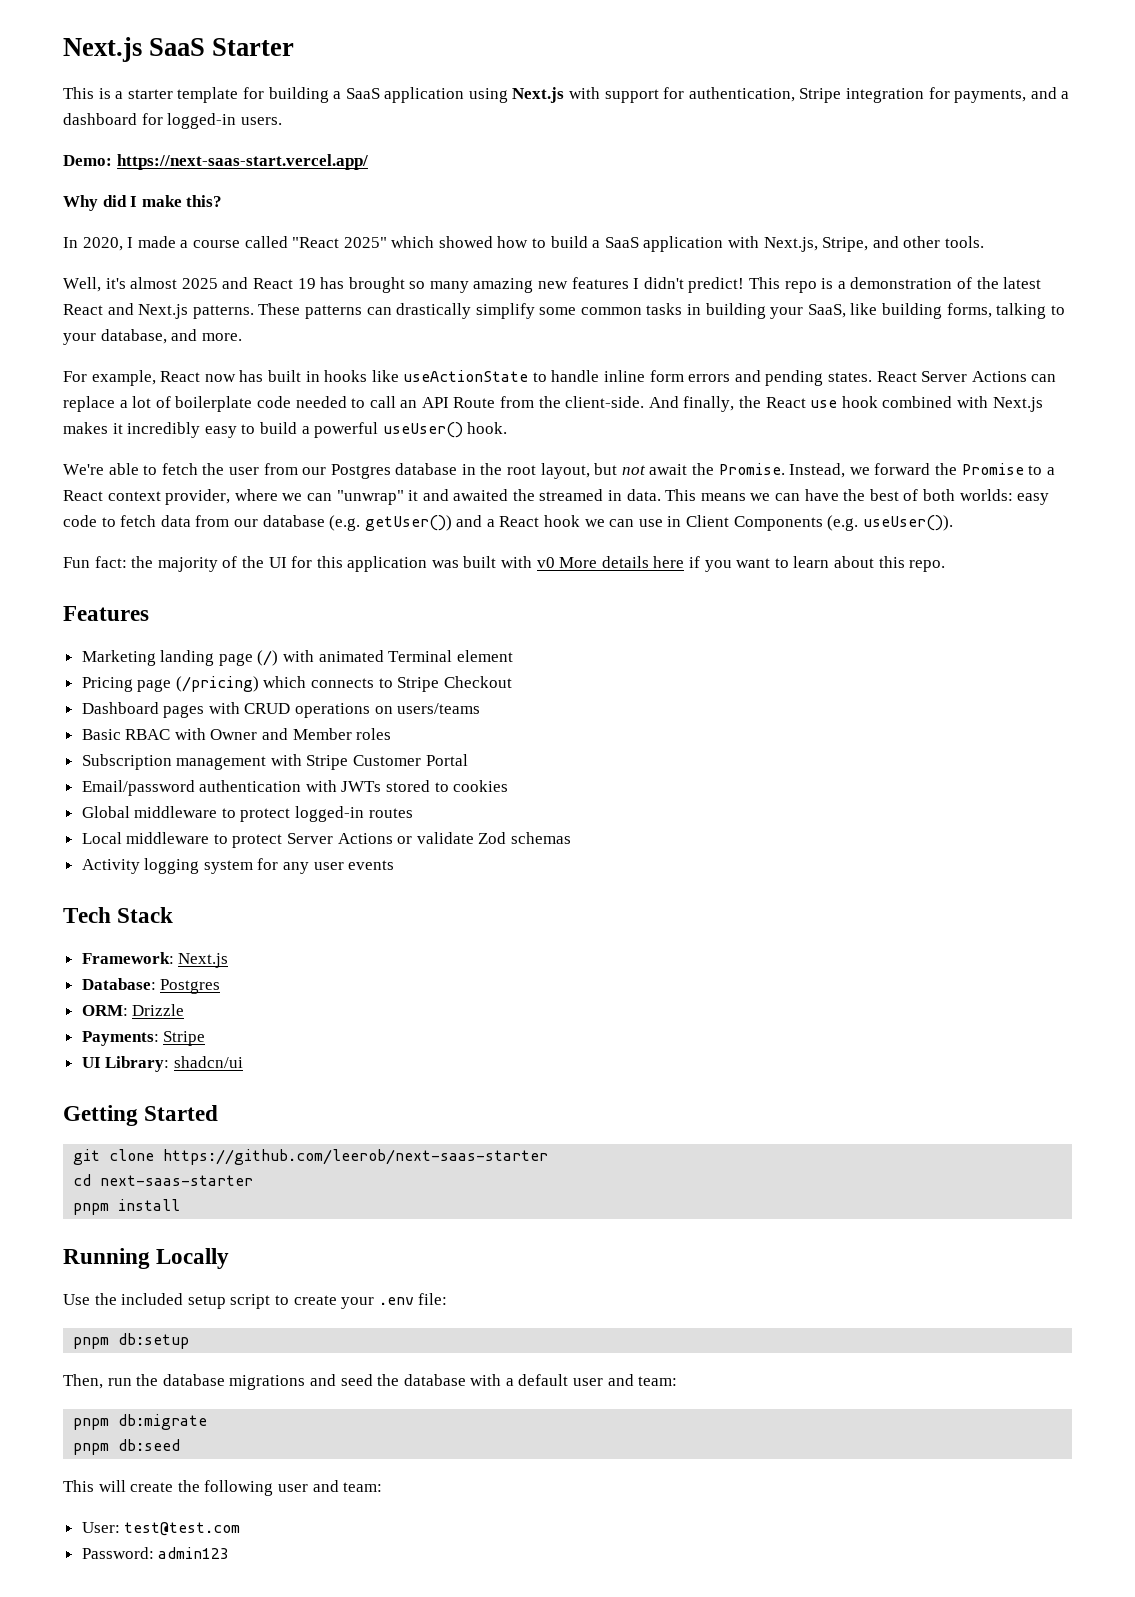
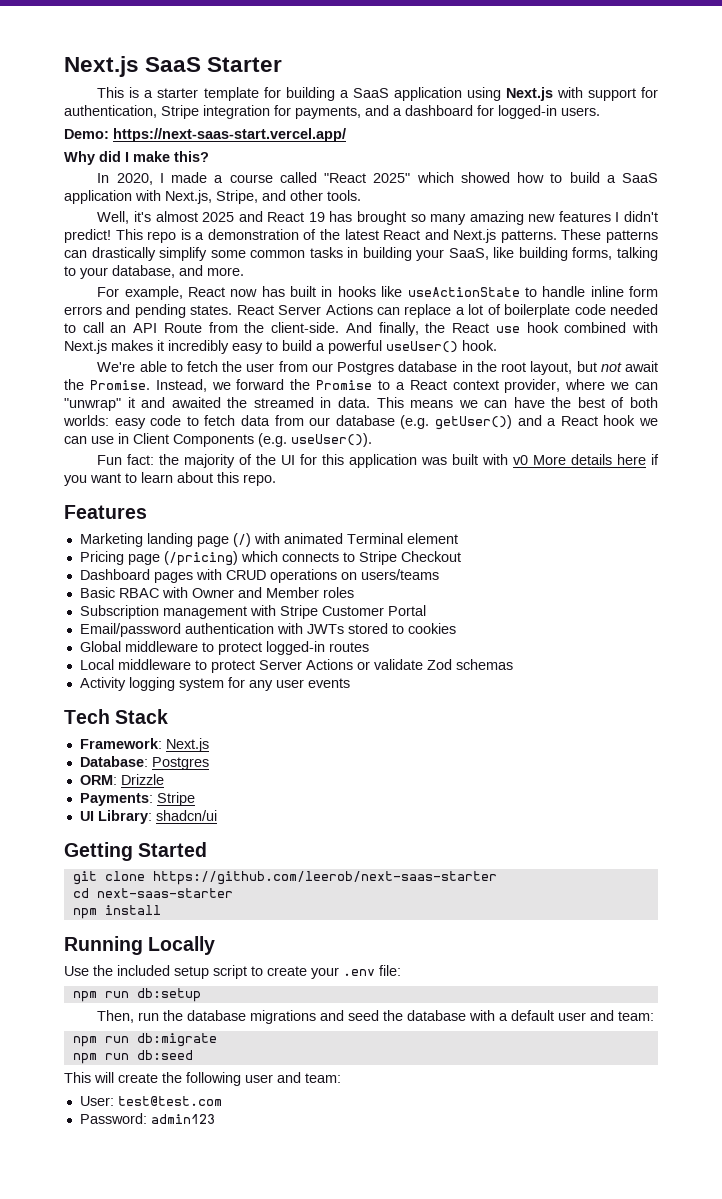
- pnpm install
+ npm install
- pnpm db:setup
+ npm run db:setup
- pnpm db:migrate
+ npm run db:migrate
- pnpm db:seed
+ npm run db:seed

